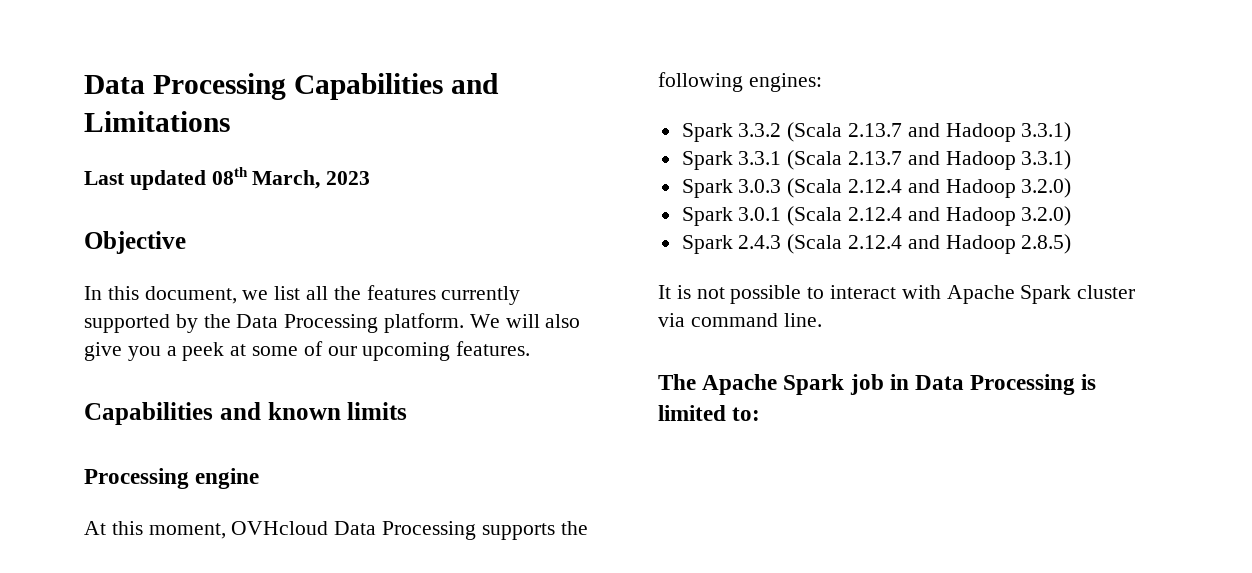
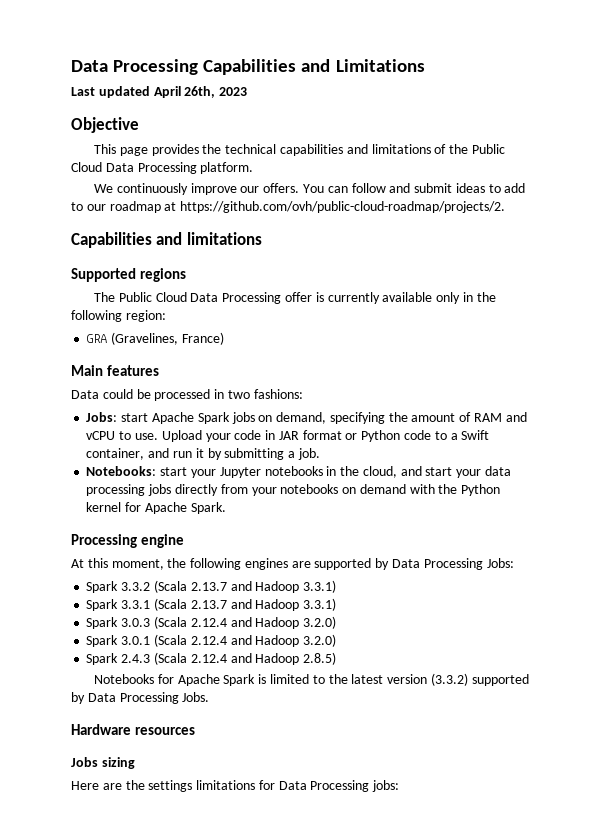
- Last updated 08th March, 2023
+ Last updated April 26th, 2023
- In this document, we list all the features currently supported by the Data Processing platform. We will also give you a peek at some of our upcoming features.
- Capabilities and known limits
+ This page provides the technical capabilities and limitations of the Public Cloud Data Processing platform.
+ We continuously improve our offers. You can follow and submit ideas to add to our roadmap at https://github.com/ovh/public-cloud-roadmap/projects/2.
+ Capabilities and limitations
+ Supported regions
+ The Public Cloud Data Processing offer is currently available only in the following region:
+ GRA (Gravelines, France)
+ Main features
+ Data could be processed in two fashions:
+ Jobs: start Apache Spark jobs on demand, specifying the amount of RAM and vCPU to use. Upload your code in JAR format or Python code to a Swift container, and run it by submitting a job.
+ Notebooks: start your Jupyter notebooks in the cloud, and start your data processing jobs directly from your notebooks on demand with the Python kernel for Apache Spark.
- At this moment, OVHcloud Data Processing supports the following engines:
+ At this moment, the following engines are supported by Data Processing Jobs:
- It is not possible to interact with Apache Spark cluster via command line.
- The Apache Spark job in Data Processing is limited to:
+ Notebooks for Apache Spark is limited to the latest version (3.3.2) supported by Data Processing Jobs.
+ Hardware resources
+ Jobs sizing
+ Here are the settings limitations for Data Processing jobs:

